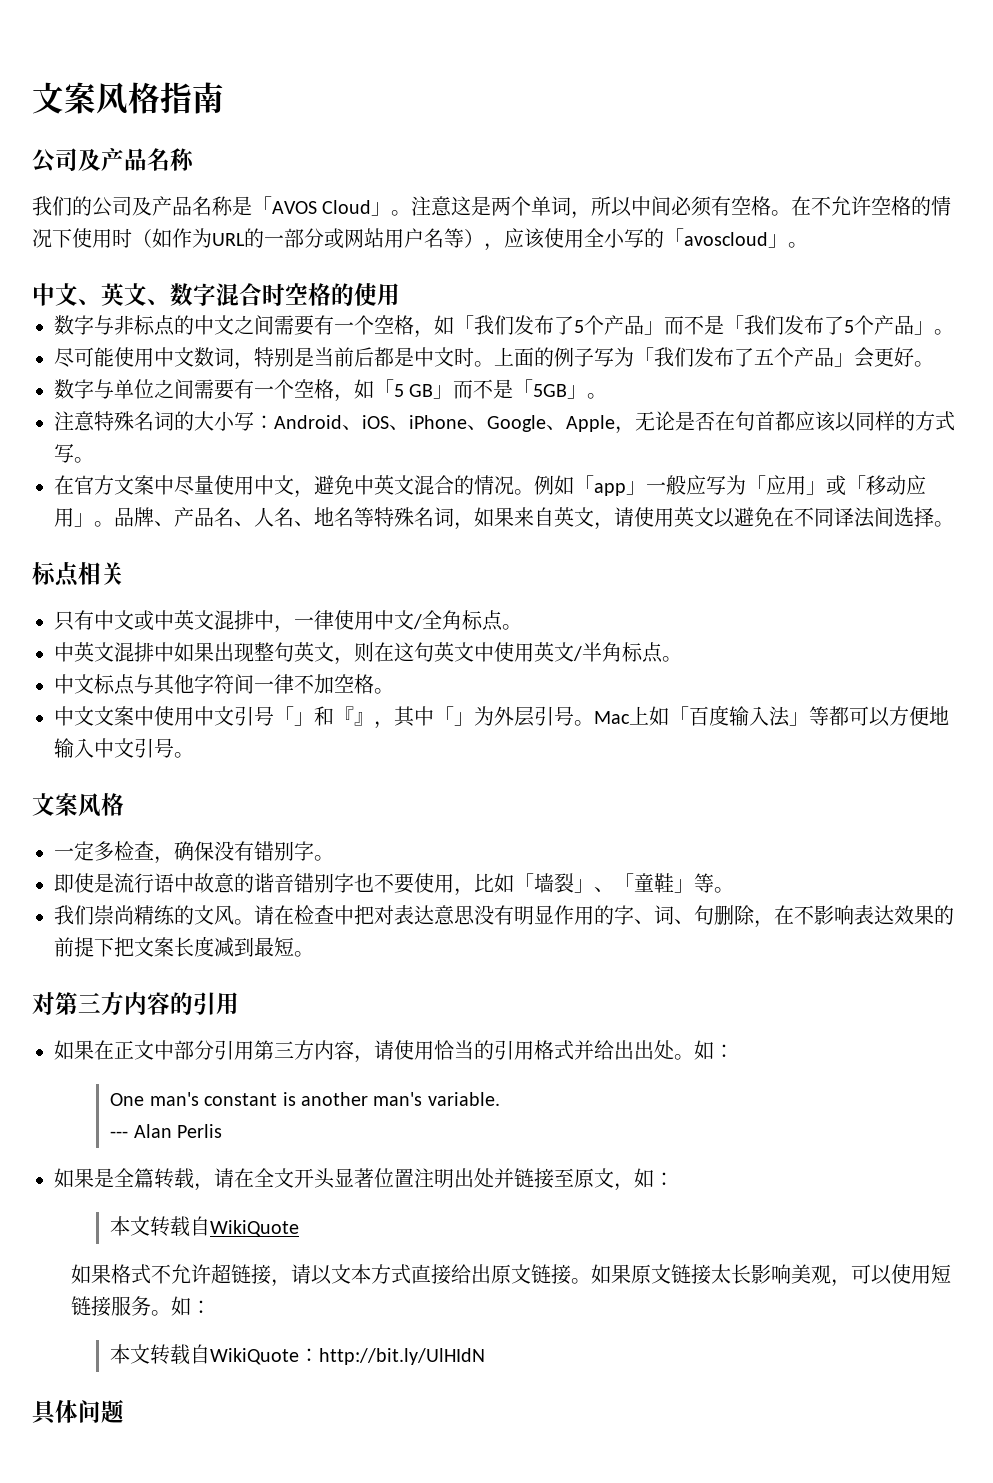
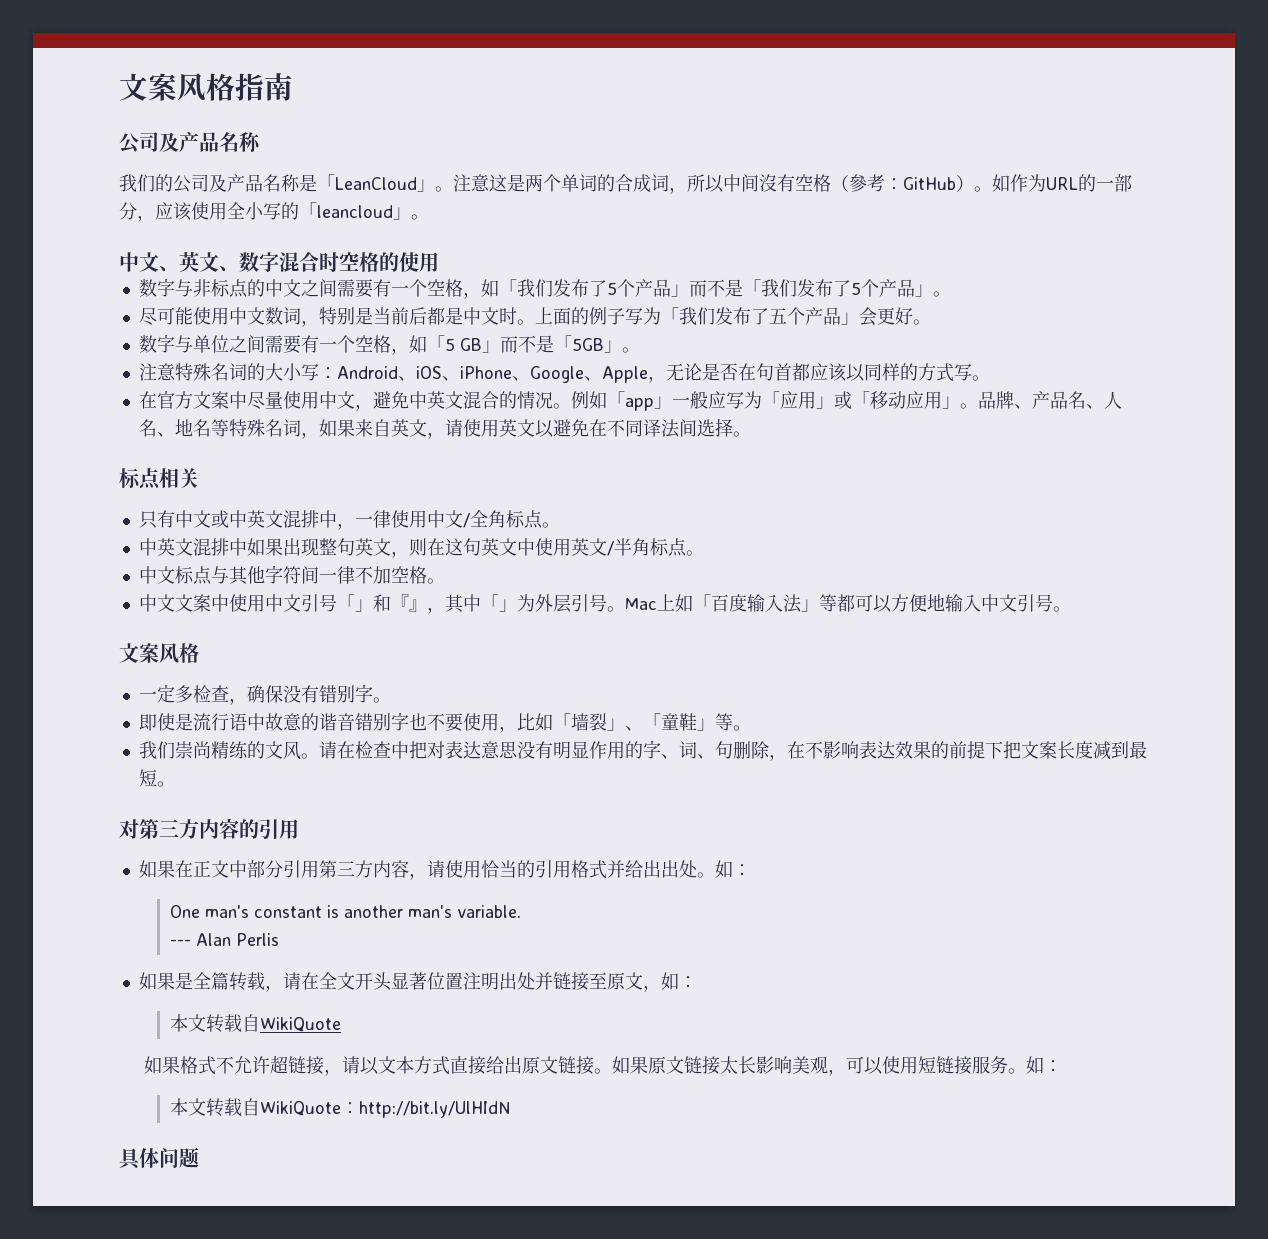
- 我们的公司及产品名称是「AVOS Cloud」。
+ 我们的公司及产品名称是「LeanCloud」。
- 注意这是两个单词，所以中间必须有空格。在不允许空格的情况下使用时（如作为URL的一部分或网站用户名等），应该使用全小写的「avoscloud」。
+ 注意这是两个单词的合成词，所以中间沒有空格（參考：GitHub）。如作为URL的一部分，应该使用全小写的「leancloud」。

